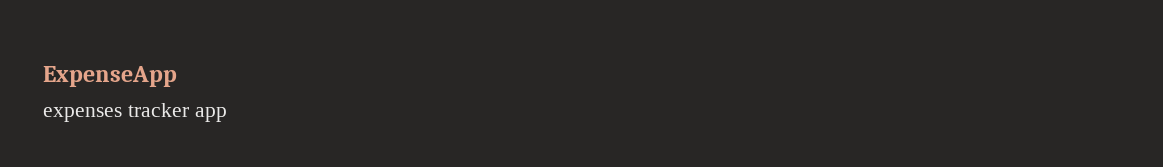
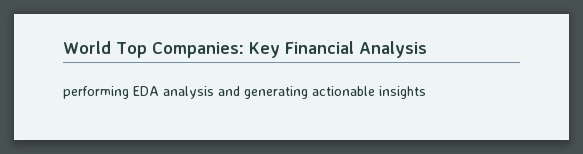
- ExpenseApp
- expenses tracker app
+ World Top Companies: Key Financial Analysis
+ performing EDA analysis and generating actionable insights

